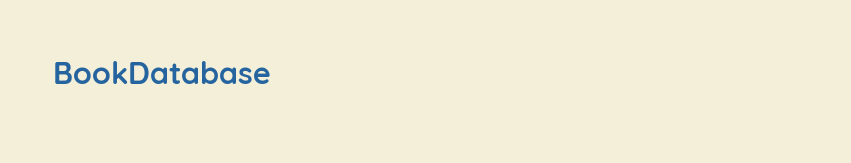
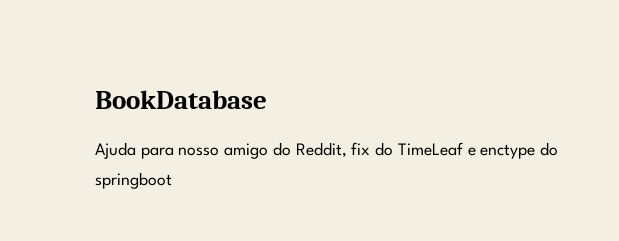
+ Ajuda para nosso amigo do Reddit, fix do TimeLeaf e enctype do springboot

